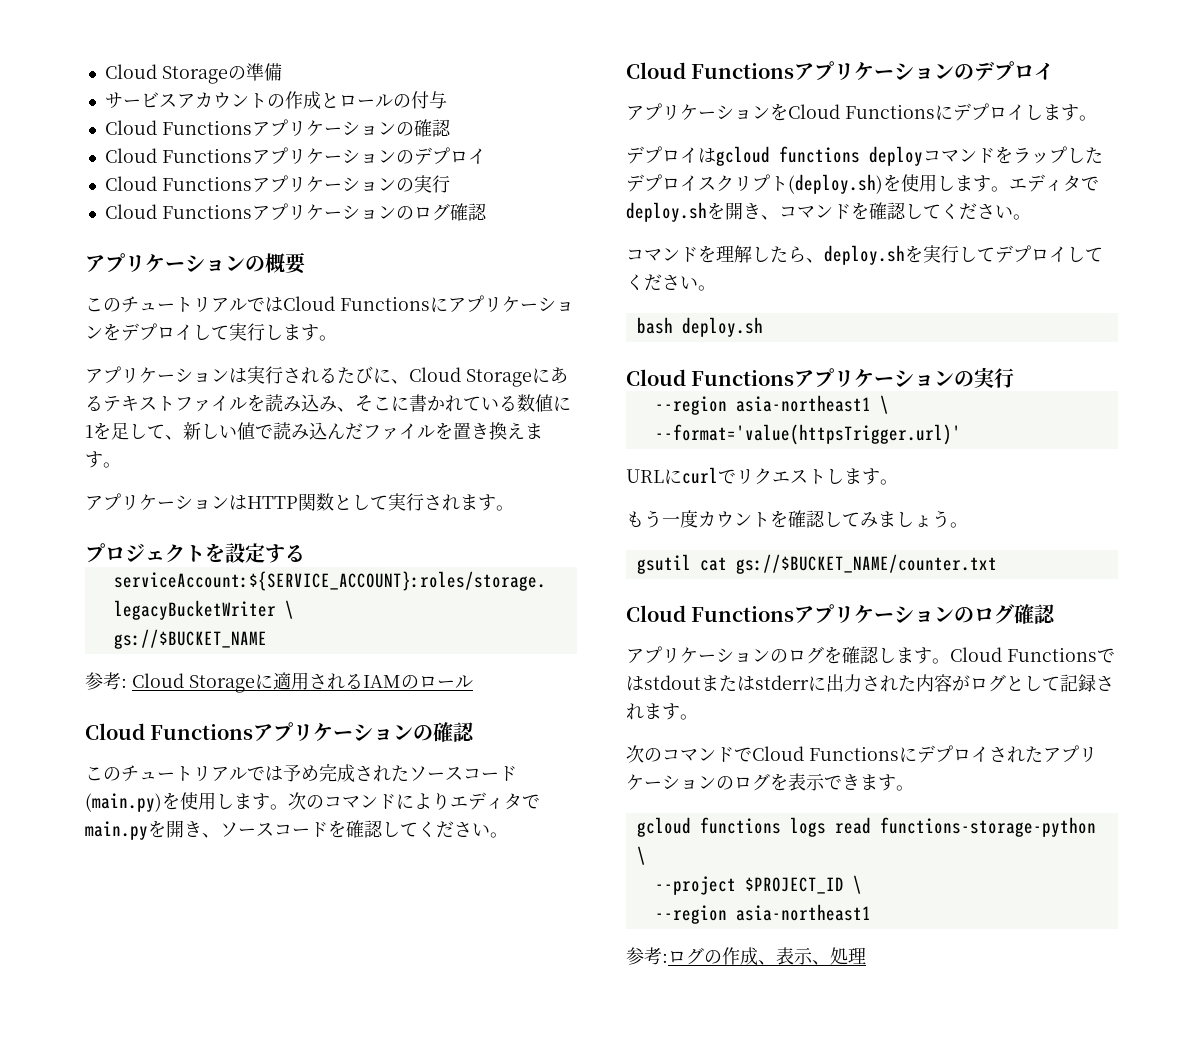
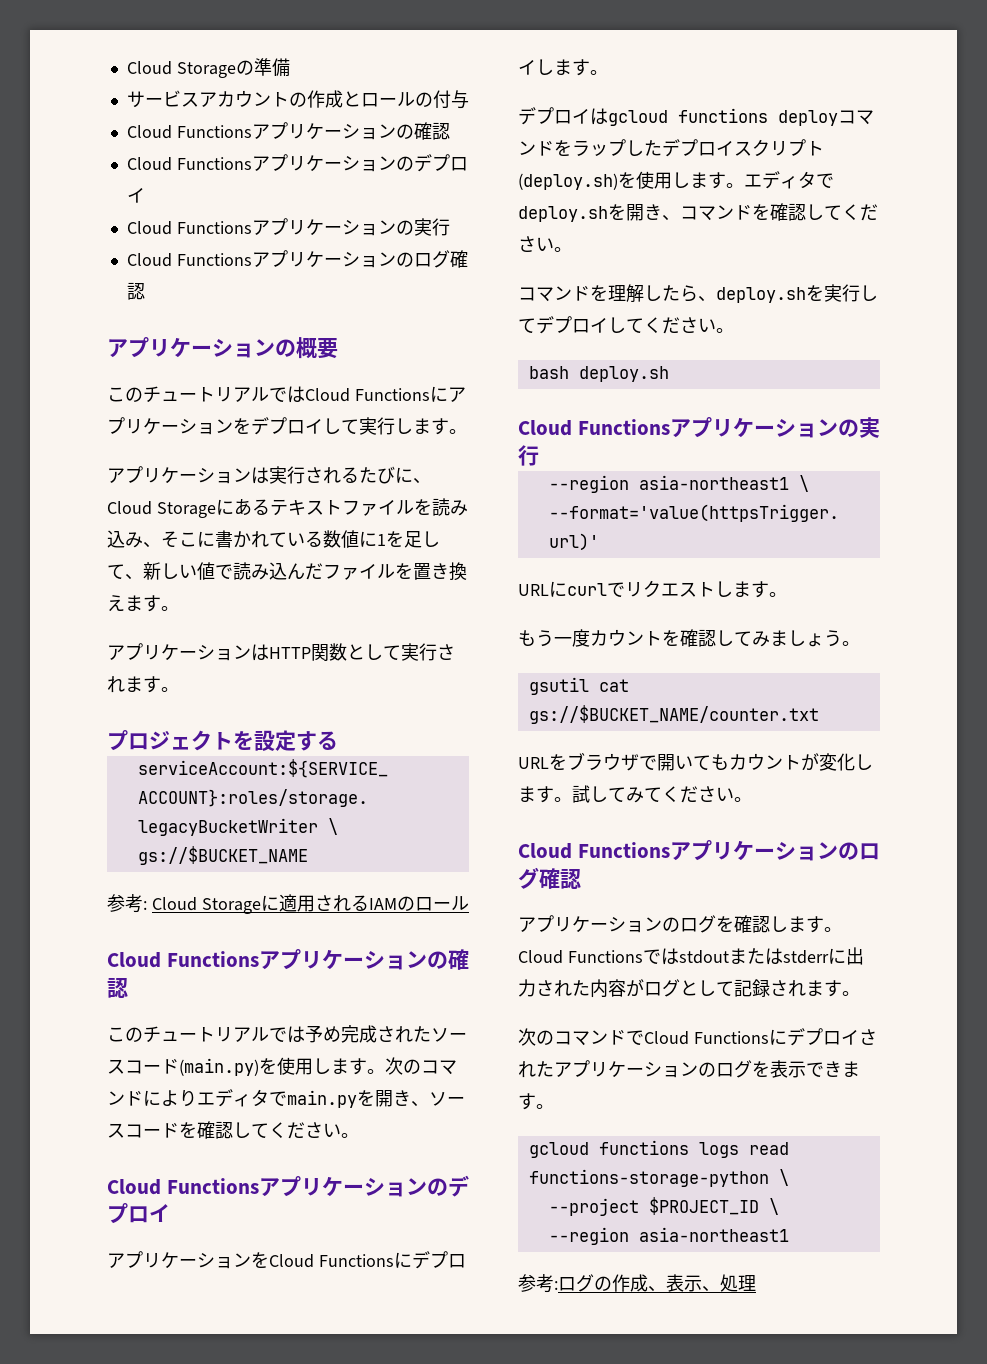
+ URLをブラウザで開いてもカウントが変化します。試してみてください。

